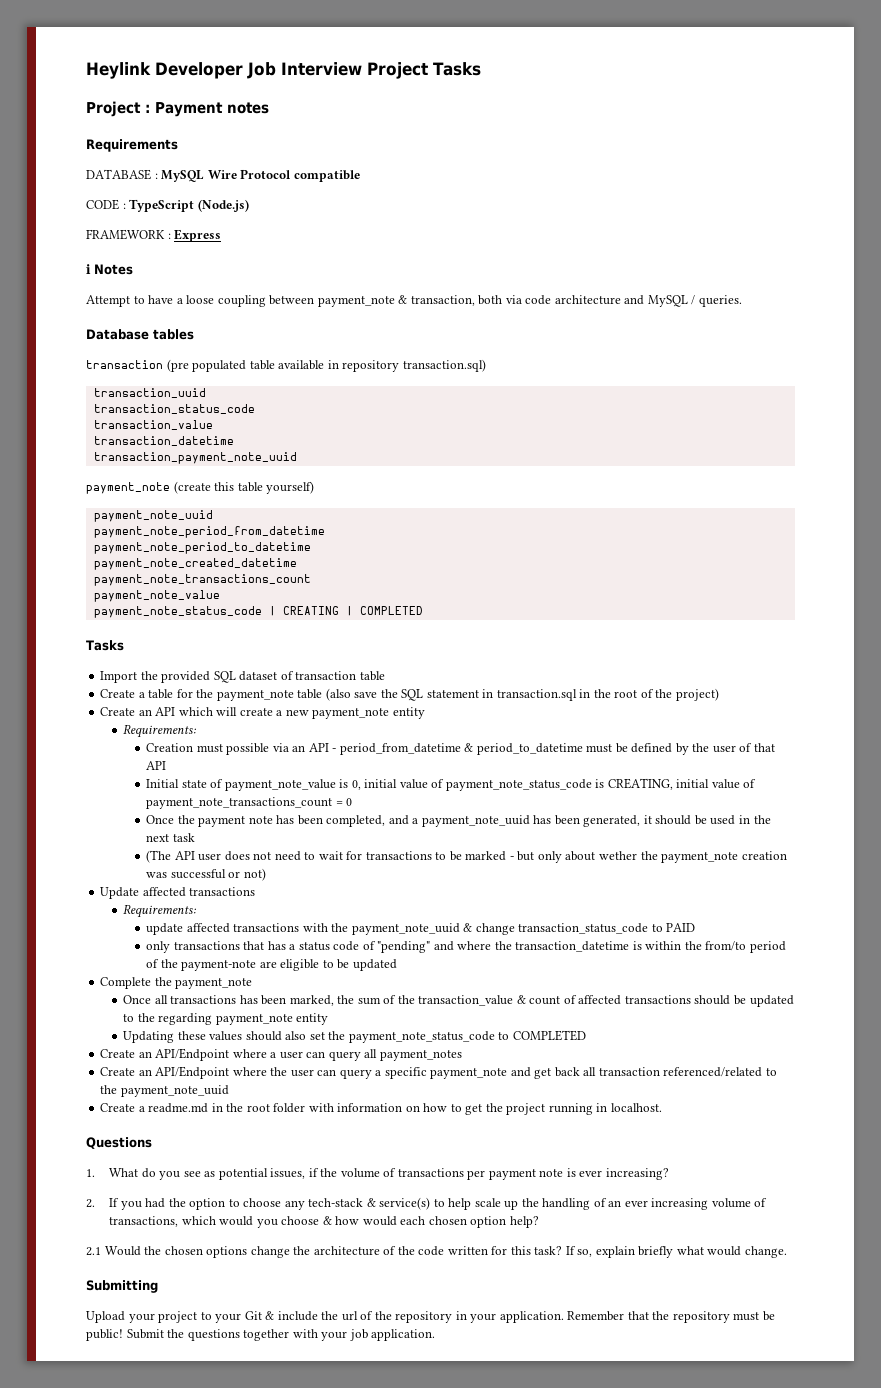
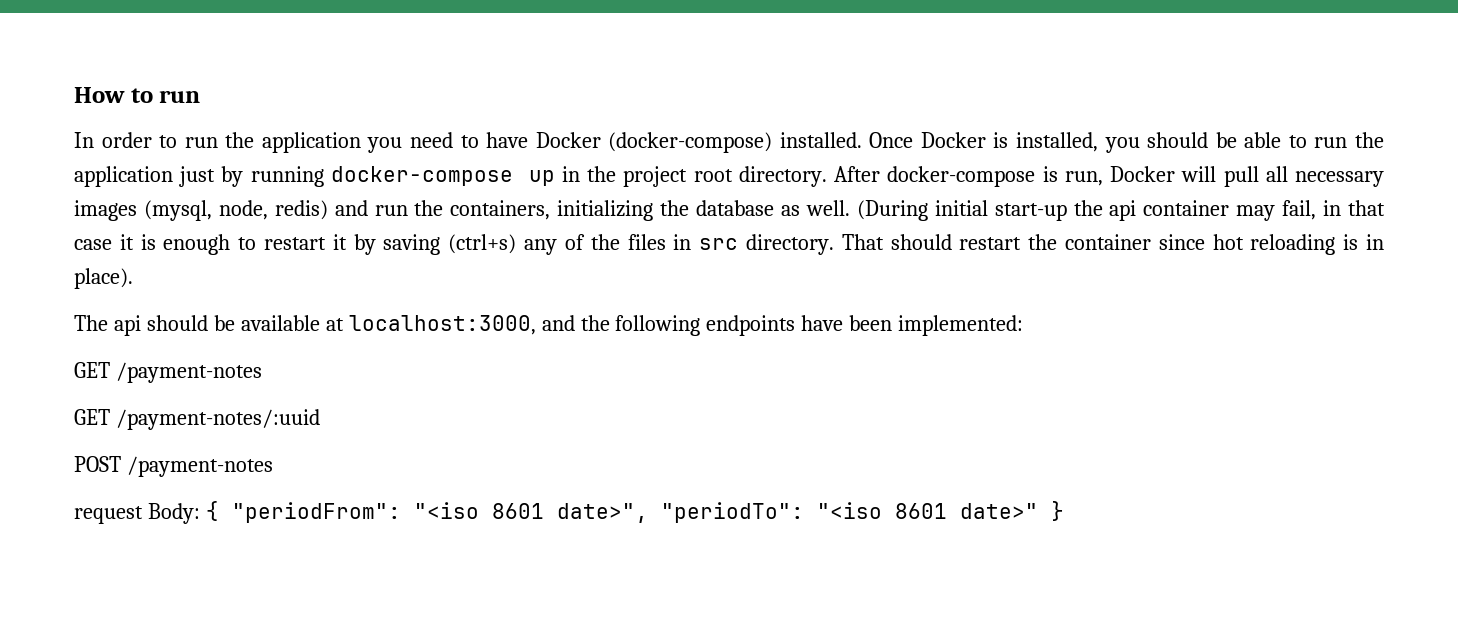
- Heylink Developer Job Interview Project Tasks
- Project : Payment notes
- Requirements
- DATABASE : MySQL Wire Protocol compatible
- CODE : TypeScript (Node.js)
- FRAMEWORK : Express
- ℹ Notes
- Attempt to have a loose coupling between payment_note & transaction, both via code architecture and MySQL / queries.
- Database tables
- transaction (pre populated table available in repository transaction.sql)
- transaction_uuid
- transaction_status_code
- transaction_value
- transaction_datetime
- transaction_payment_note_uuid
- payment_note (create this table yourself)
- payment_note_uuid
- payment_note_period_from_datetime
- payment_note_period_to_datetime
- payment_note_created_datetime
- payment_note_transactions_count
- payment_note_value
- payment_note_status_code | CREATING | COMPLETED
- Tasks
- Import the provided SQL dataset of transaction table
- Create a table for the payment_note table (also save the SQL statement in transaction.sql in the root of the project)
- Create an API which will create a new payment_note entity
- Requirements:
- Creation must possible via an API - period_from_datetime & period_to_datetime must be defined by the user of that API
- Initial state of payment_note_value is 0, initial value of payment_note_status_code is CREATING, initial value of payment_note_transactions_count = 0
- Once the payment note has been completed, and a payment_note_uuid has been generated, it should be used in the next task
- (The API user does not need to wait for transactions to be marked - but only about wether the payment_note creation was successful or not)
- Update affected transactions
- Requirements:
- update affected transactions with the payment_note_uuid & change transaction_status_code to PAID
- only transactions that has a status code of "pending" and where the transaction_datetime is within the from/to period of the payment-note are eligible to be updated
- Complete the payment_note
- Once all transactions has been marked, the sum of the transaction_value & count of affected transactions should be updated to the regarding payment_note entity
- Updating these values should also set the payment_note_status_code to COMPLETED
- Create an API/Endpoint where a user can query all payment_notes
- Create an API/Endpoint where the user can query a specific payment_note and get back all transaction referenced/related to the payment_note_uuid
- Create a readme.md in the root folder with information on how to get the project running in localhost.
- Questions
- 1. What do you see as potential issues, if the volume of transactions per payment note is ever increasing?
- 2. If you had the option to choose any tech-stack & service(s) to help scale up the handling of an ever increasing volume of transactions, which would you choose & how would each chosen option help?
- 2.1 Would the chosen options change the architecture of the code written for this task? If so, explain briefly what would change.
- Submitting
- Upload your project to your Git & include the url of the repository in your application. Remember that the repository must be public! Submit the questions together with your job application.
+ How to run
+ In order to run the application you need to have Docker (docker-compose) installed. Once Docker is installed, you should be able to run the application just by running docker-compose up in the project root directory. After docker-compose is run, Docker will pull all necessary images (mysql, node, redis) and run the containers, initializing the database as well. (During initial start-up the api container may fail, in that case it is enough to restart it by saving (ctrl+s) any of the files in src directory. That should restart the container since hot reloading is in place).
+ The api should be available at localhost:3000, and the following endpoints have been implemented:
+ GET /payment-notes
+ GET /payment-notes/:uuid
+ POST /payment-notes
+ request Body: { "periodFrom": "<iso 8601 date>", "periodTo": "<iso 8601 date>" }

